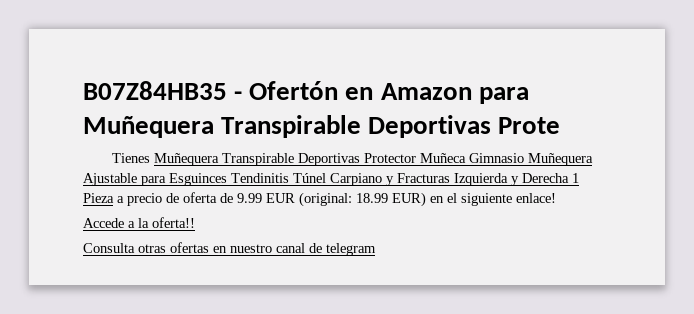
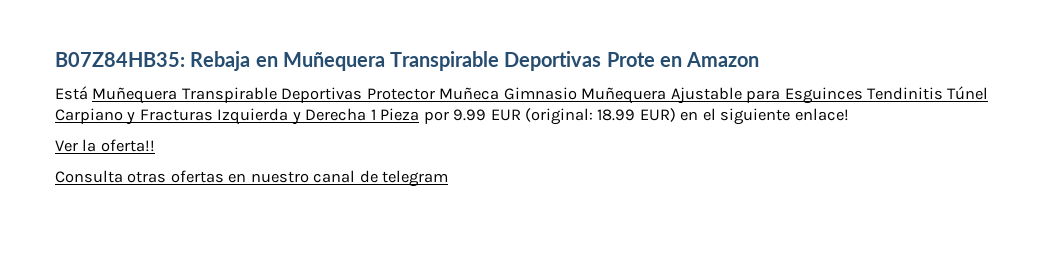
- B07Z84HB35 - Ofertón en Amazon para Muñequera Transpirable Deportivas Prote
- Tienes Muñequera Transpirable Deportivas Protector Muñeca Gimnasio Muñequera Ajustable para Esguinces Tendinitis Túnel Carpiano y Fracturas Izquierda y Derecha 1 Pieza a precio de oferta de 9.99 EUR (original: 18.99 EUR) en el siguiente enlace!
+ B07Z84HB35: Rebaja en Muñequera Transpirable Deportivas Prote en Amazon
+ Está Muñequera Transpirable Deportivas Protector Muñeca Gimnasio Muñequera Ajustable para Esguinces Tendinitis Túnel Carpiano y Fracturas Izquierda y Derecha 1 Pieza por 9.99 EUR (original: 18.99 EUR) en el siguiente enlace!
- Accede a la oferta!!
+ Ver la oferta!!

